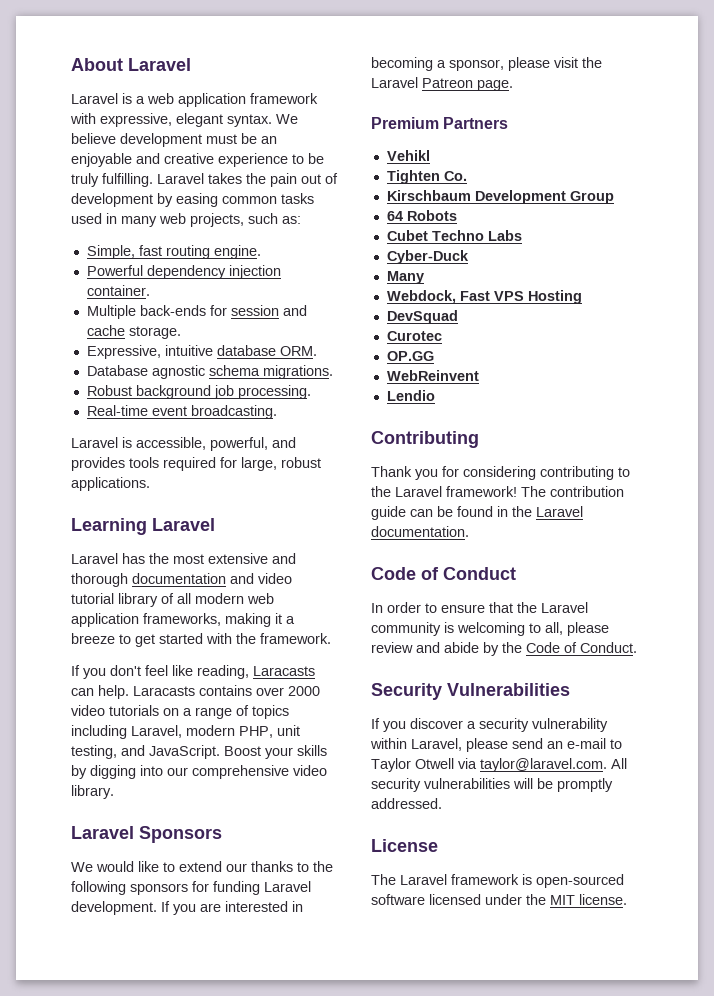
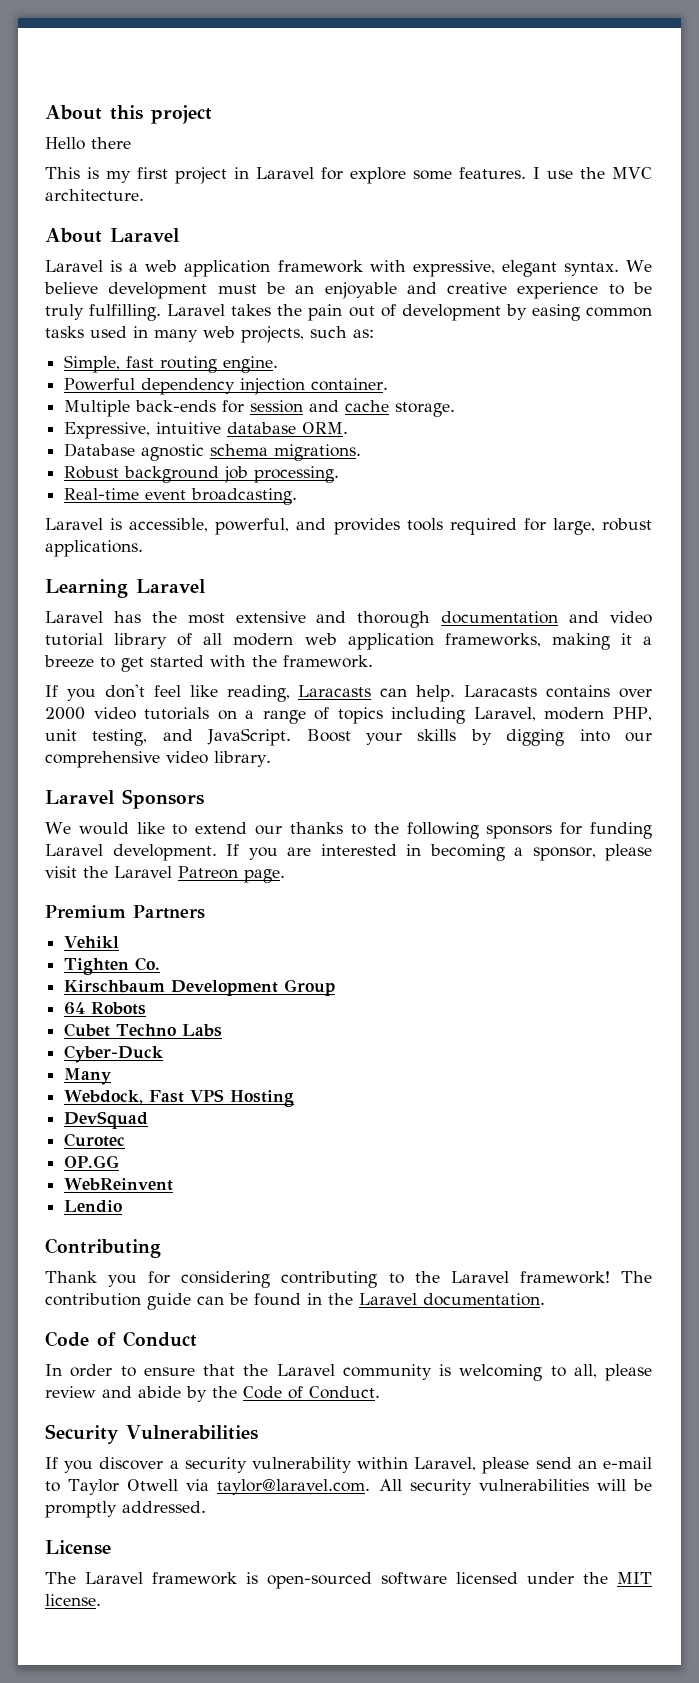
+ About this project
+ Hello there
+ This is my first project in Laravel for explore some features. I use the MVC architecture.

